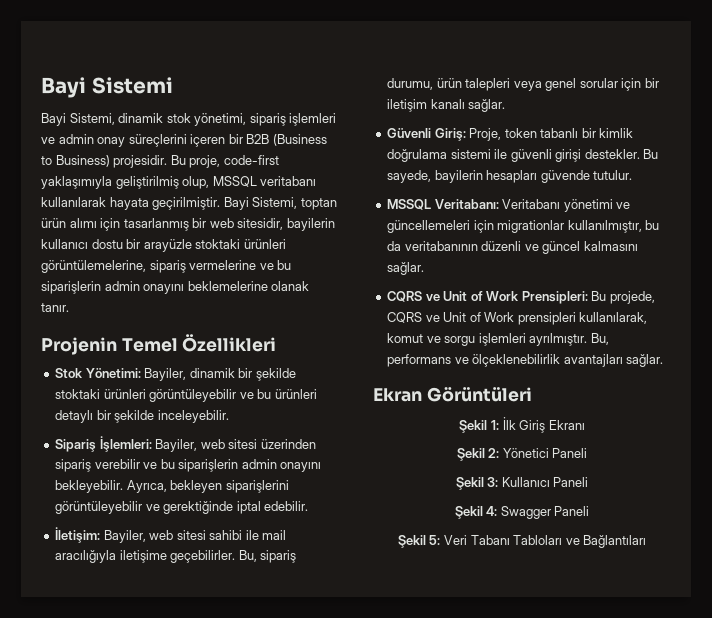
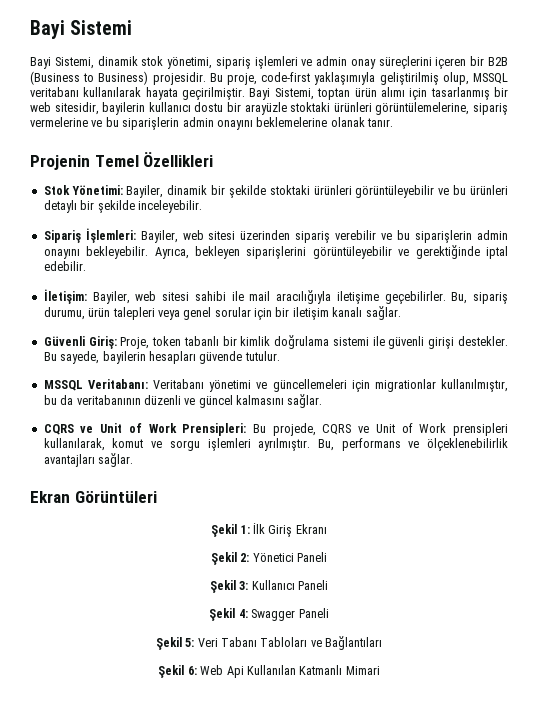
+ Şekil 6: Web Api Kullanılan Katmanlı Mimari

